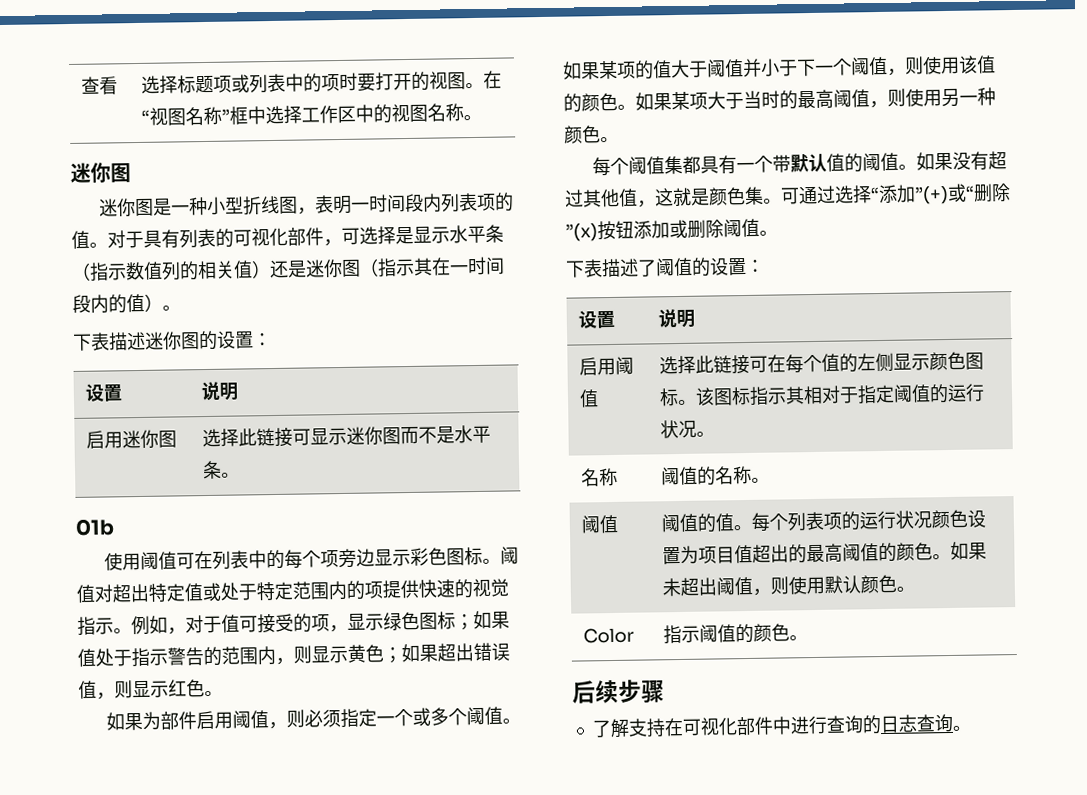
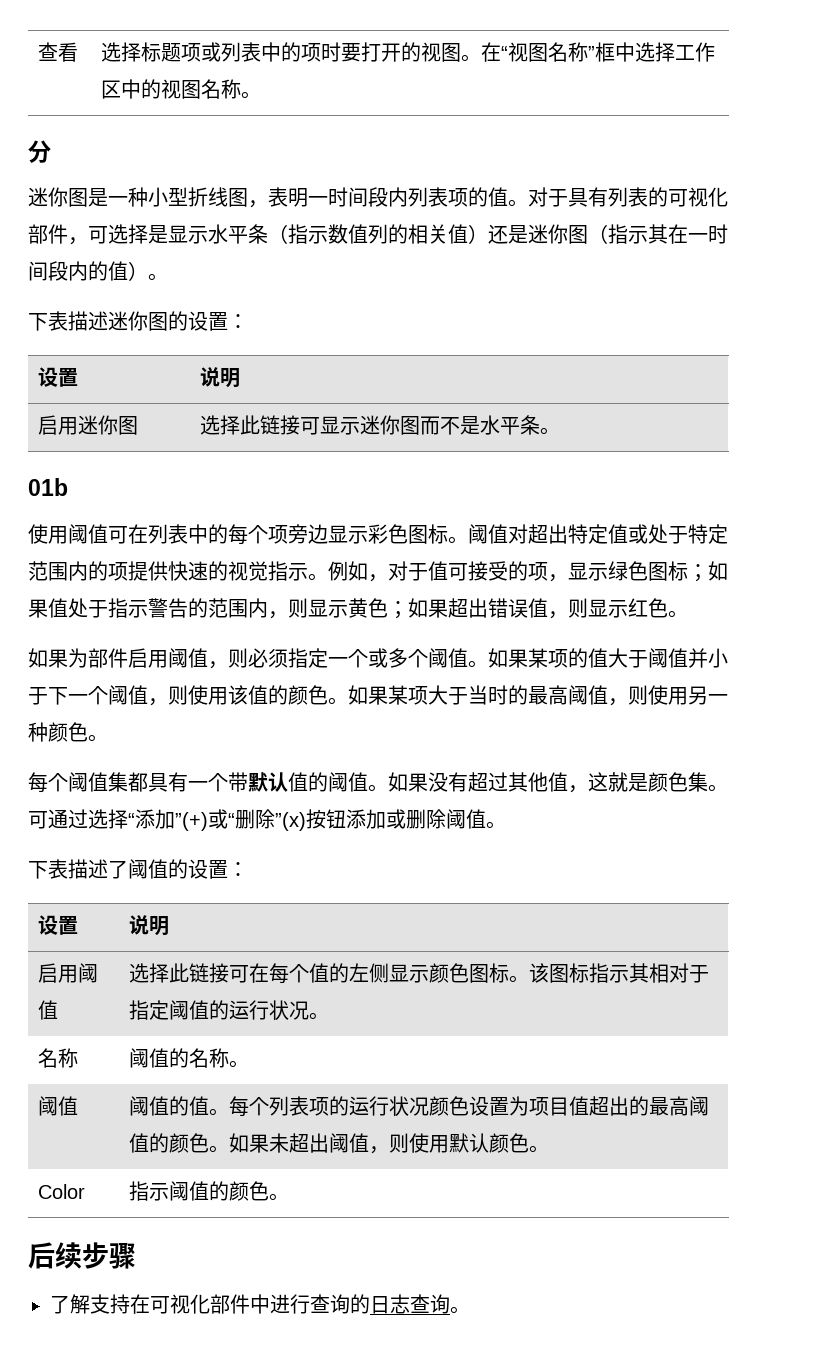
  查看 | 选择标题项或列表中的项时要打开的视图。在“视图名称”框中选择工作区中的视图名称。
- 迷你图
+ 分

